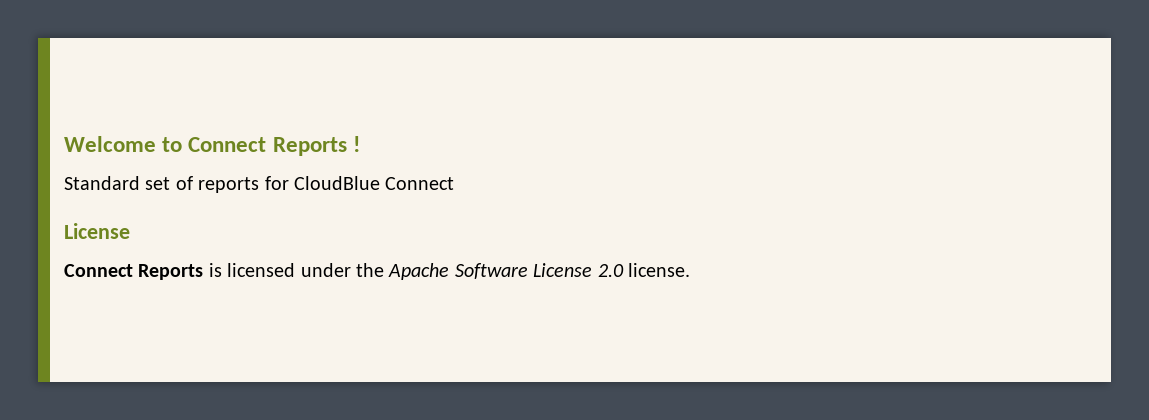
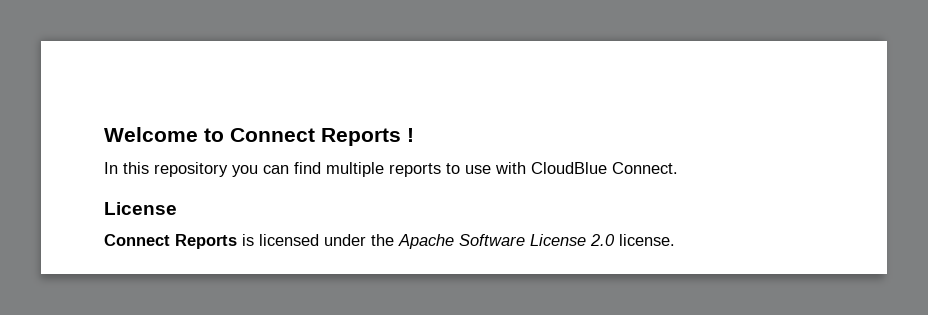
- Standard set of reports for CloudBlue Connect
+ In this repository you can find multiple reports to use with CloudBlue Connect.

